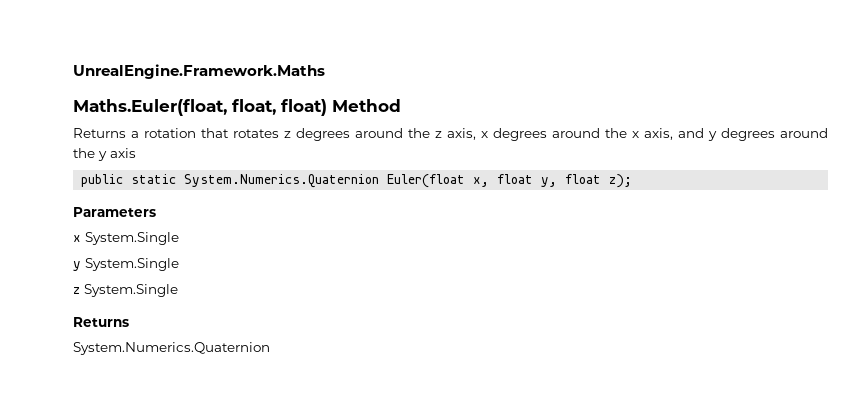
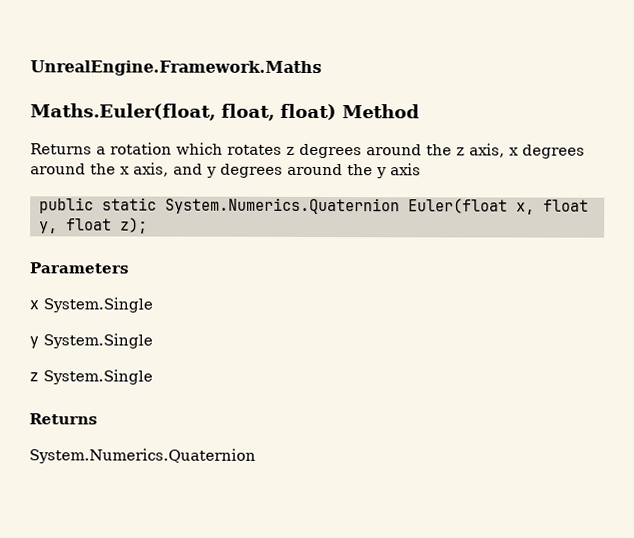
- Returns a rotation that rotates z degrees around the z axis, x degrees around the x axis, and y degrees around the y axis
+ Returns a rotation which rotates z degrees around the z axis, x degrees around the x axis, and y degrees around the y axis

